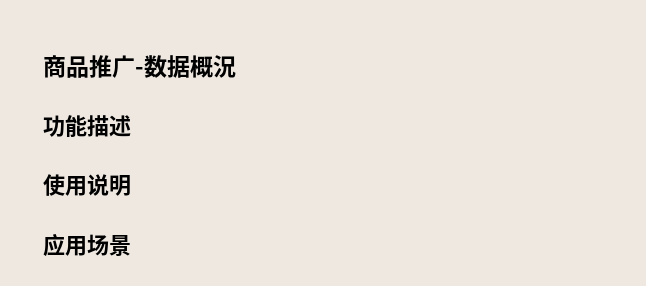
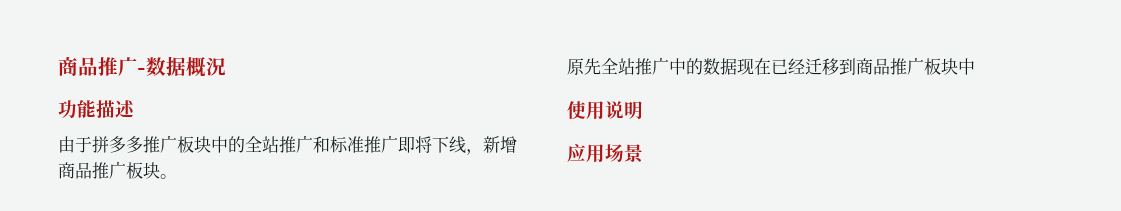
+ 由于拼多多推广板块中的全站推广和标准推广即将下线，新增商品推广板块。
+ 原先全站推广中的数据现在已经迁移到商品推广板块中

